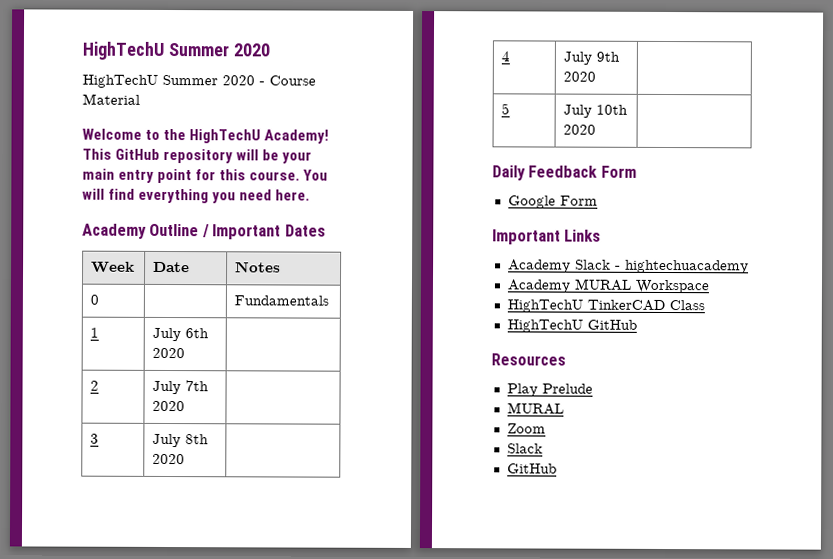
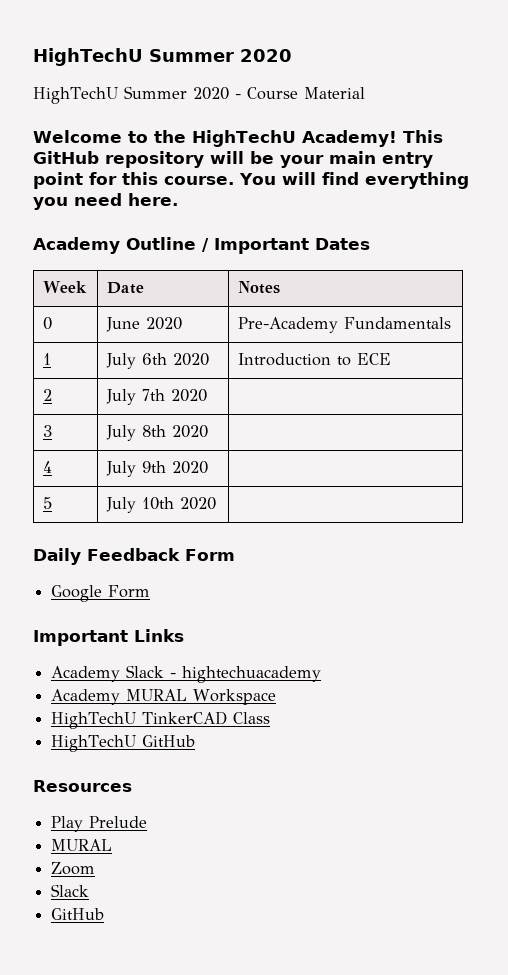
- 0 | | Fundamentals
+ 0 | June 2020 | Pre-Academy Fundamentals
- 1 | July 6th 2020 |
+ 1 | July 6th 2020 | Introduction to ECE

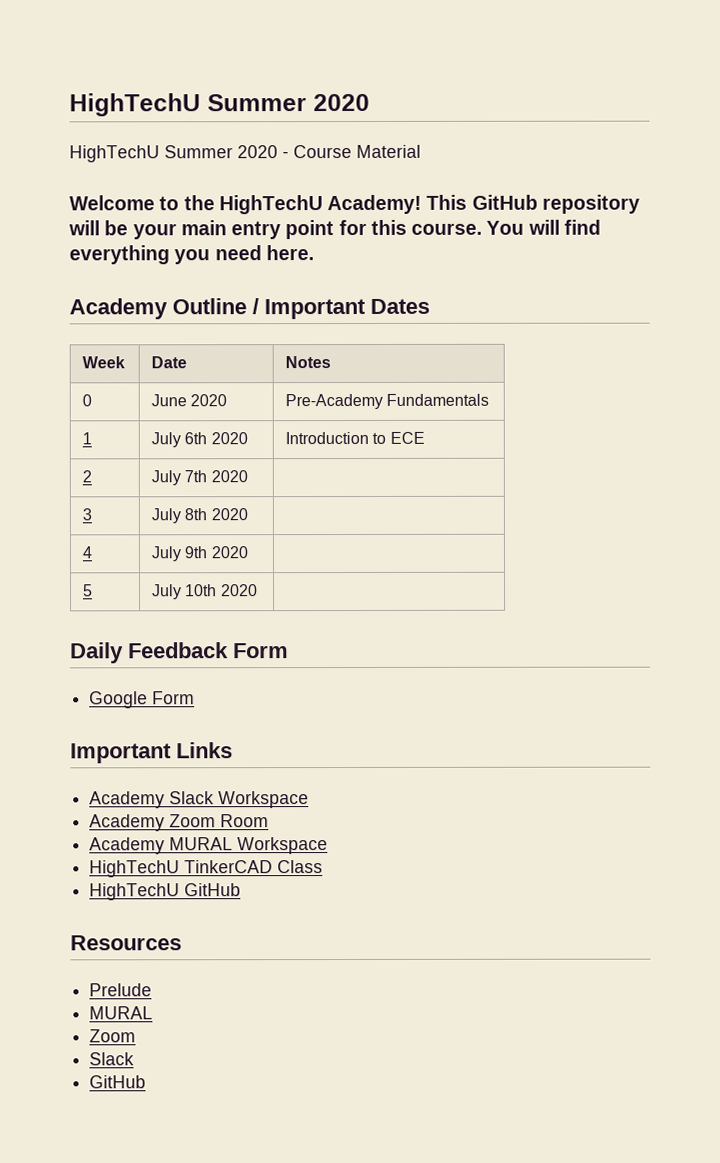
- Academy Slack - hightechuacademy
+ Academy Slack Workspace
+ Academy Zoom Room
- Play Prelude
+ Prelude

